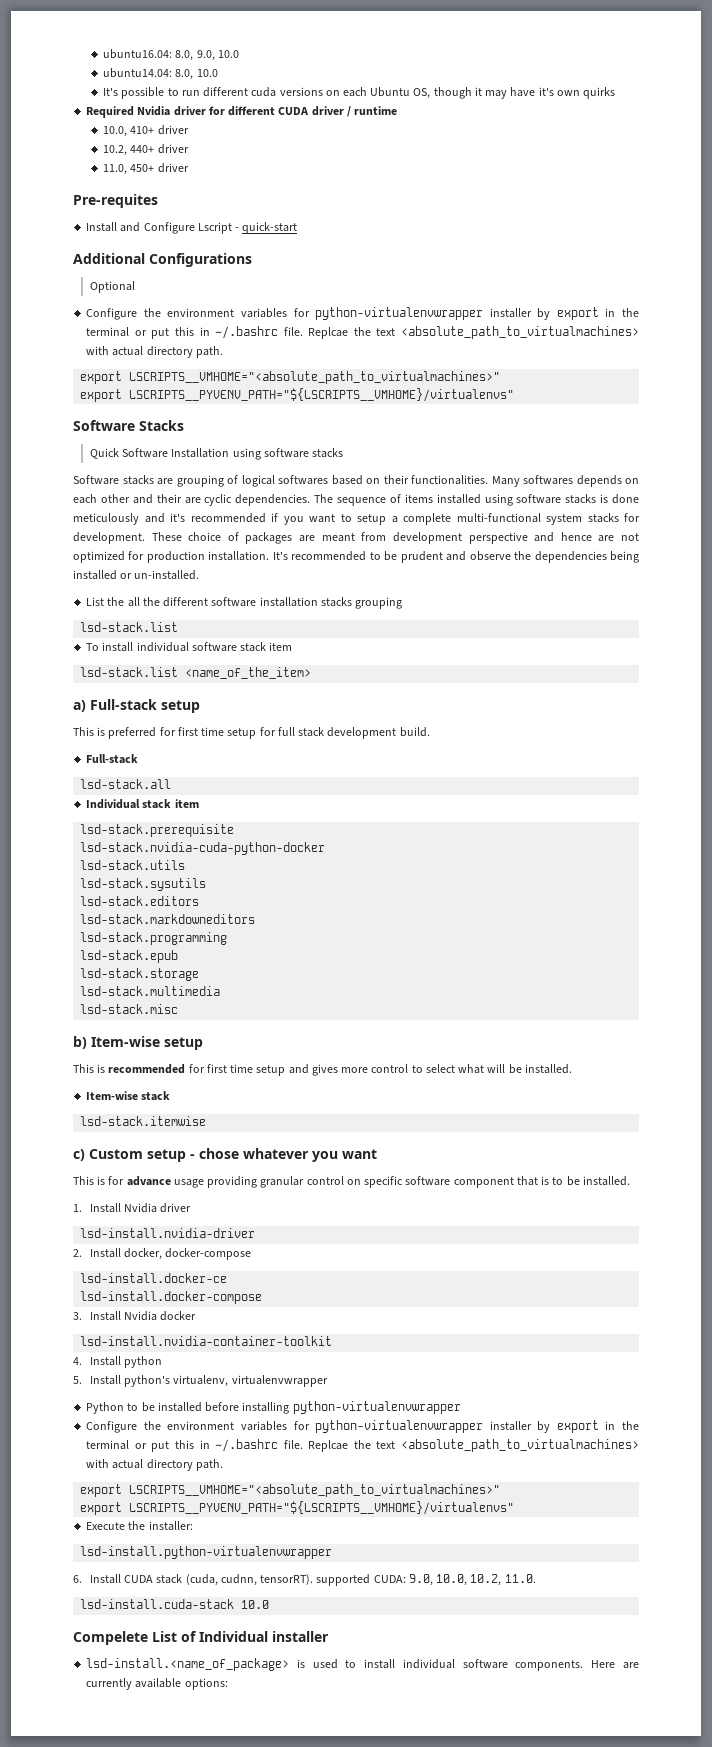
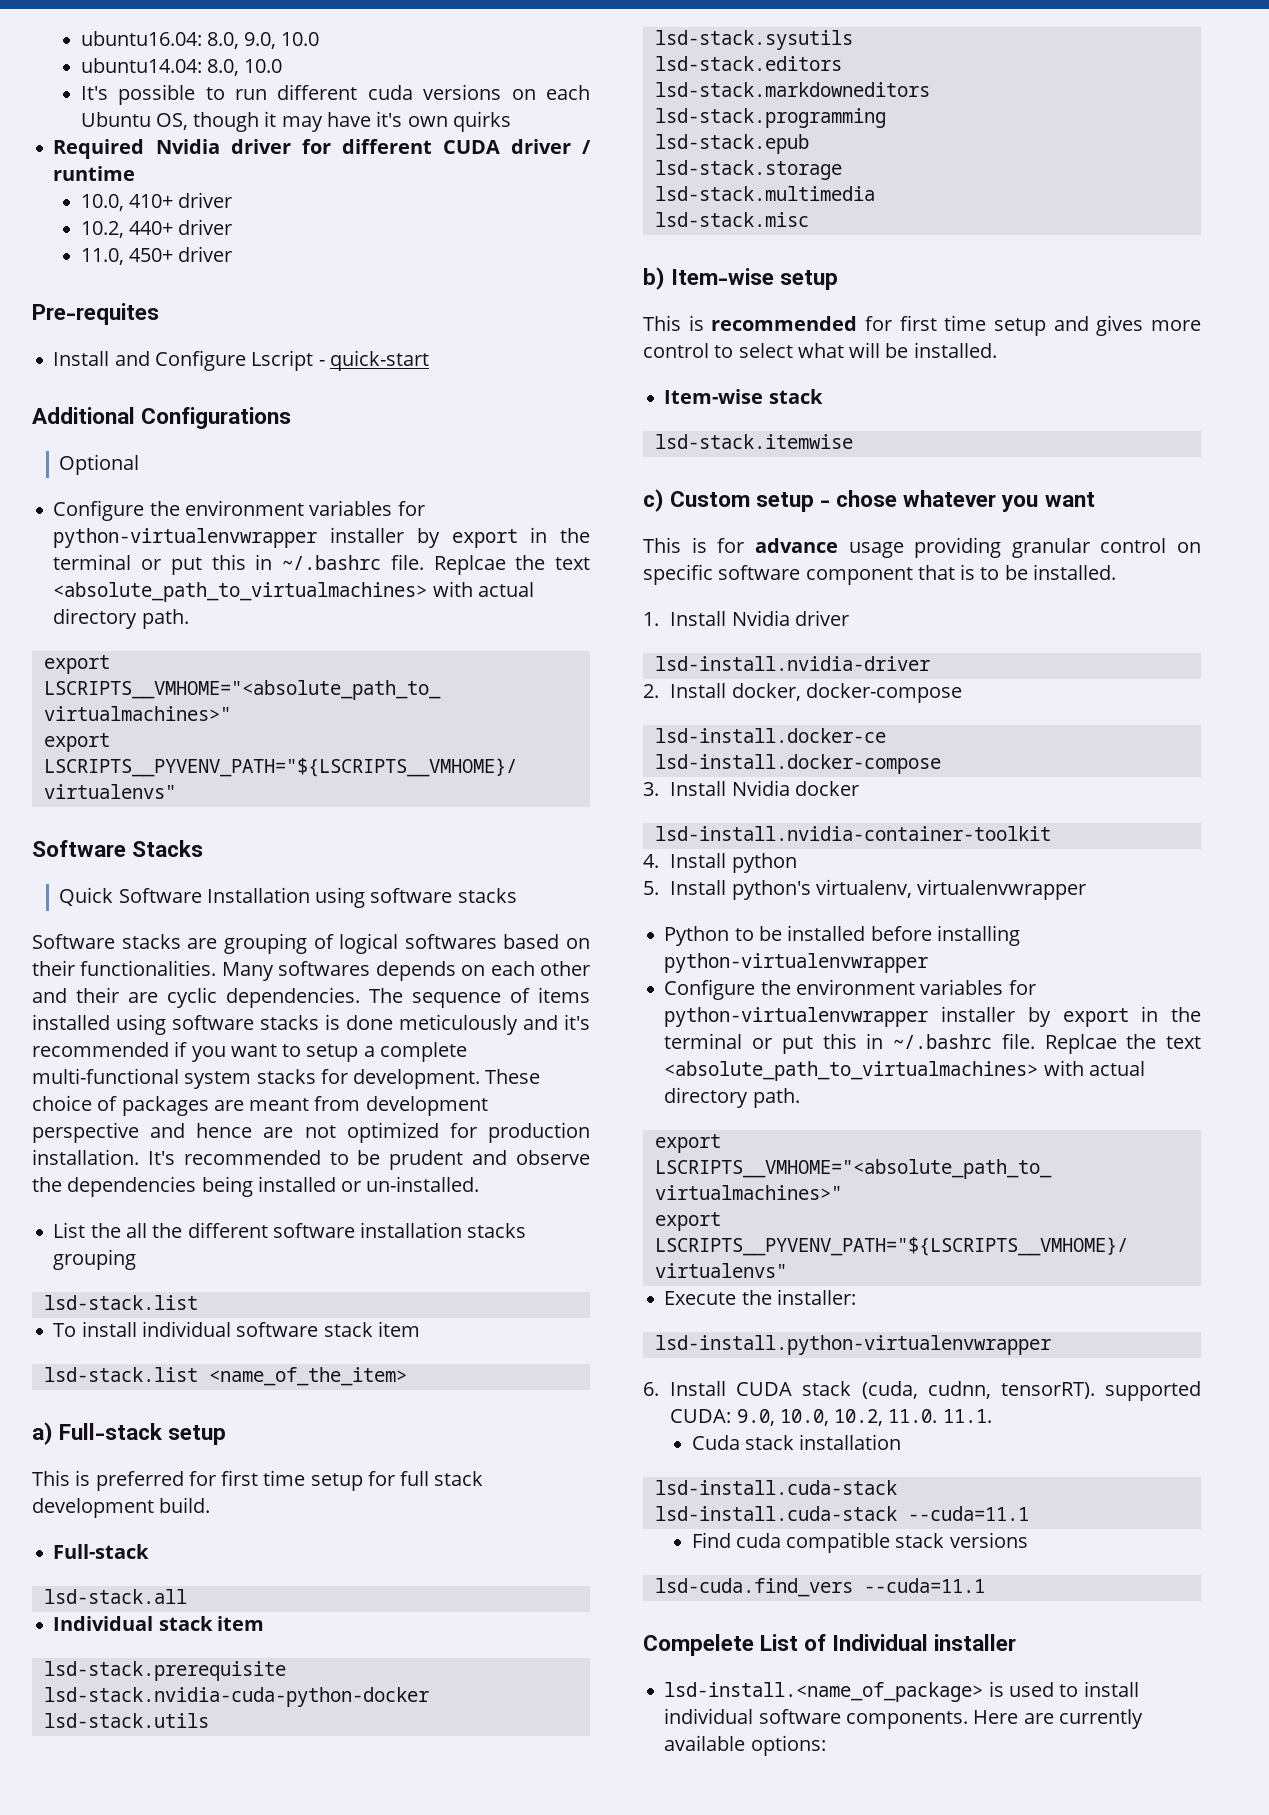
- 6. Install CUDA stack (cuda, cudnn, tensorRT). supported CUDA: 9.0, 10.0, 10.2, 11.0.
- lsd-install.cuda-stack 10.0
+ 6. Install CUDA stack (cuda, cudnn, tensorRT). supported CUDA: 9.0, 10.0, 10.2, 11.0. 11.1.
+ Cuda stack installation
+ lsd-install.cuda-stack
+ lsd-install.cuda-stack --cuda=11.1
+ Find cuda compatible stack versions
+ lsd-cuda.find_vers --cuda=11.1

